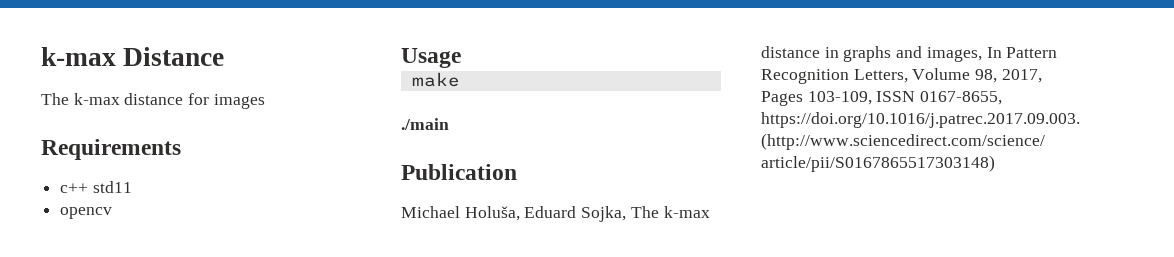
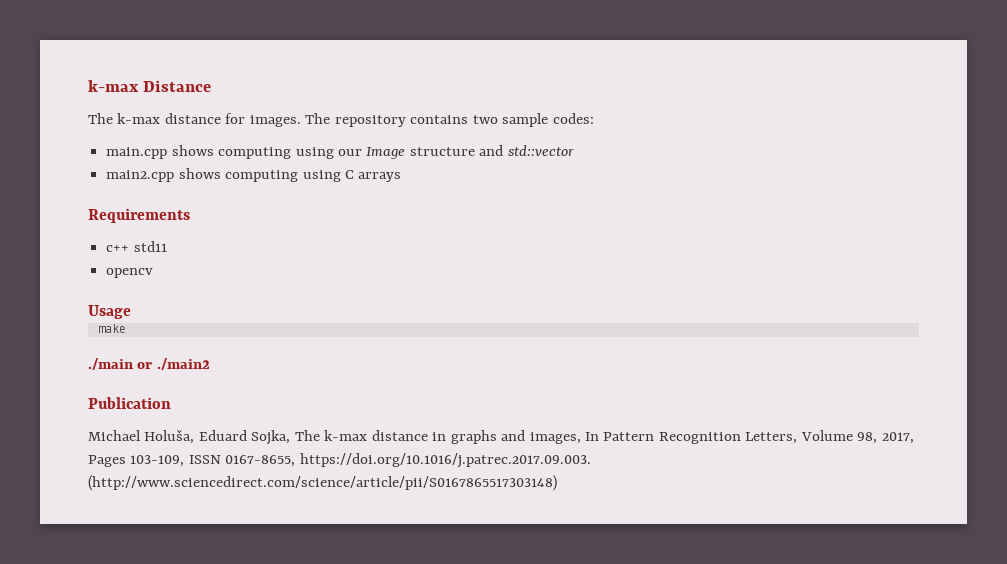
- The k-max distance for images
+ The k-max distance for images. The repository contains two sample codes:
+ main.cpp shows computing using our Image structure and std::vector
+ main2.cpp shows computing using C arrays
- ./main
+ ./main or ./main2

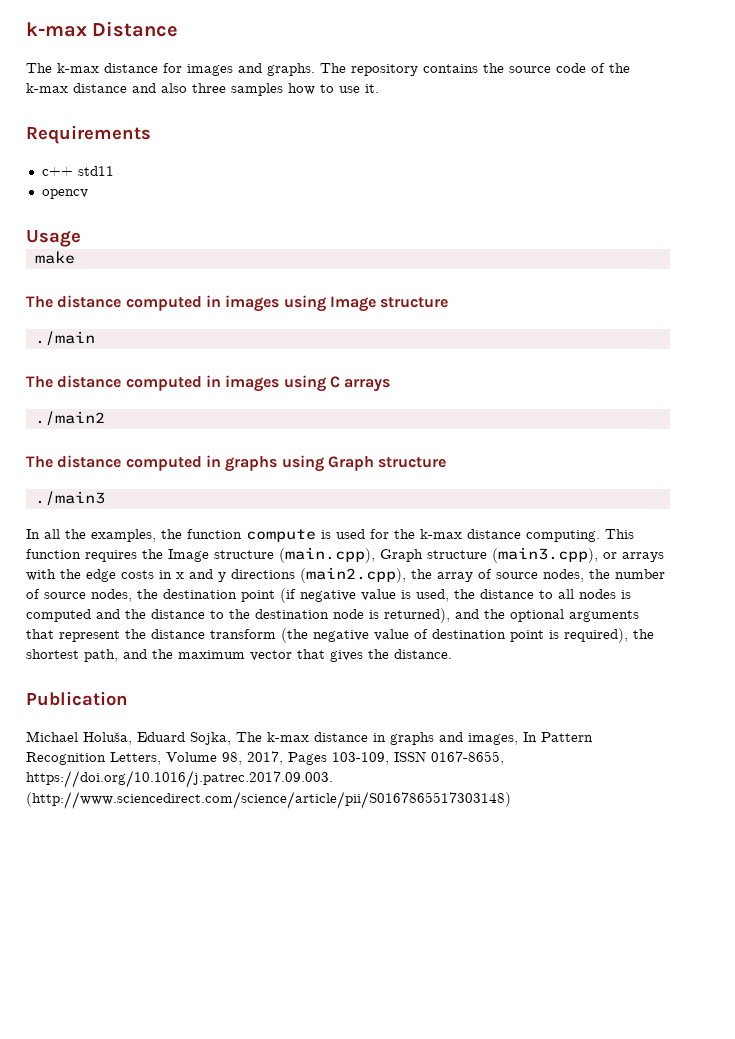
- The k-max distance for images. The repository contains two sample codes:
- main.cpp shows computing using our Image structure and std::vector
- main2.cpp shows computing using C arrays
+ The k-max distance for images and graphs. The repository contains the source code of the k-max distance and also three samples how to use it.
- ./main or ./main2
+ The distance computed in images using Image structure
+ ./main
+ The distance computed in images using C arrays
+ ./main2
+ The distance computed in graphs using Graph structure
+ ./main3
+ In all the examples, the function compute is used for the k-max distance computing. This function requires the Image structure (main.cpp), Graph structure (main3.cpp), or arrays with the edge costs in x and y directions (main2.cpp), the array of source nodes, the number of source nodes, the destination point (if negative value is used, the distance to all nodes is computed and the distance to the destination node is returned), and the optional arguments that represent the distance transform (the negative value of destination point is required), the shortest path, and the maximum vector that gives the distance.

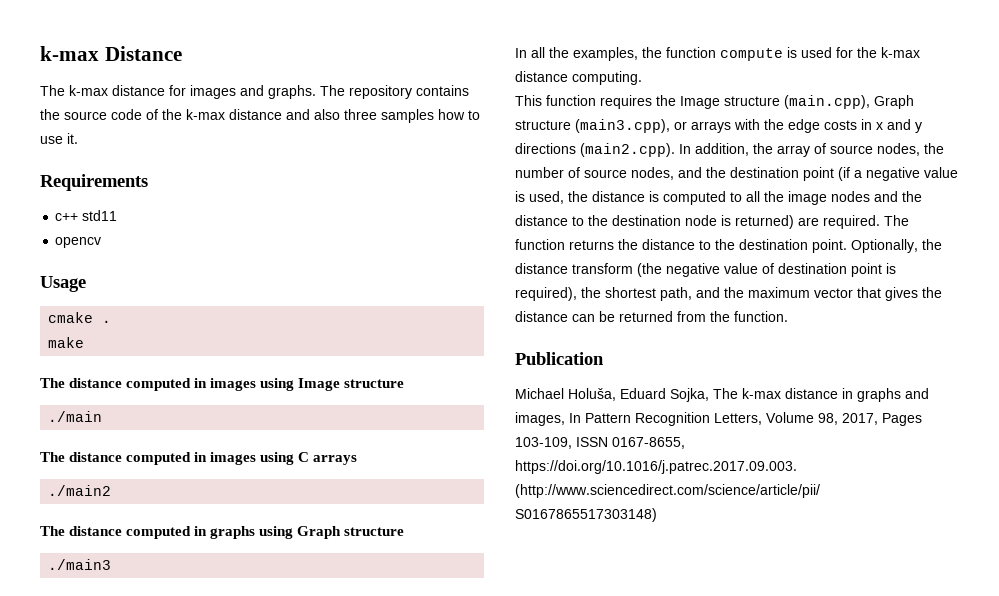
+ cmake .
- In all the examples, the function compute is used for the k-max distance computing. This function requires the Image structure (main.cpp), Graph structure (main3.cpp), or arrays with the edge costs in x and y directions (main2.cpp), the array of source nodes, the number of source nodes, the destination point (if negative value is used, the distance to all nodes is computed and the distance to the destination node is returned), and the optional arguments that represent the distance transform (the negative value of destination point is required), the shortest path, and the maximum vector that gives the distance.
+ In all the examples, the function compute is used for the k-max distance computing.
+ This function requires the Image structure (main.cpp), Graph structure (main3.cpp), or arrays with the edge costs in x and y directions (main2.cpp). In addition, the array of source nodes, the number of source nodes, and the destination point (if a negative value is used, the distance is computed to all the image nodes and the distance to the destination node is returned) are required. The function returns the distance to the destination point. Optionally, the distance transform (the negative value of destination point is required), the shortest path, and the maximum vector that gives the distance can be returned from the function.

